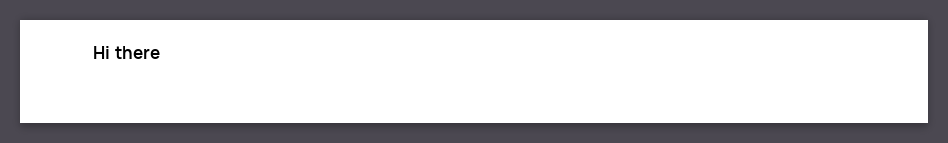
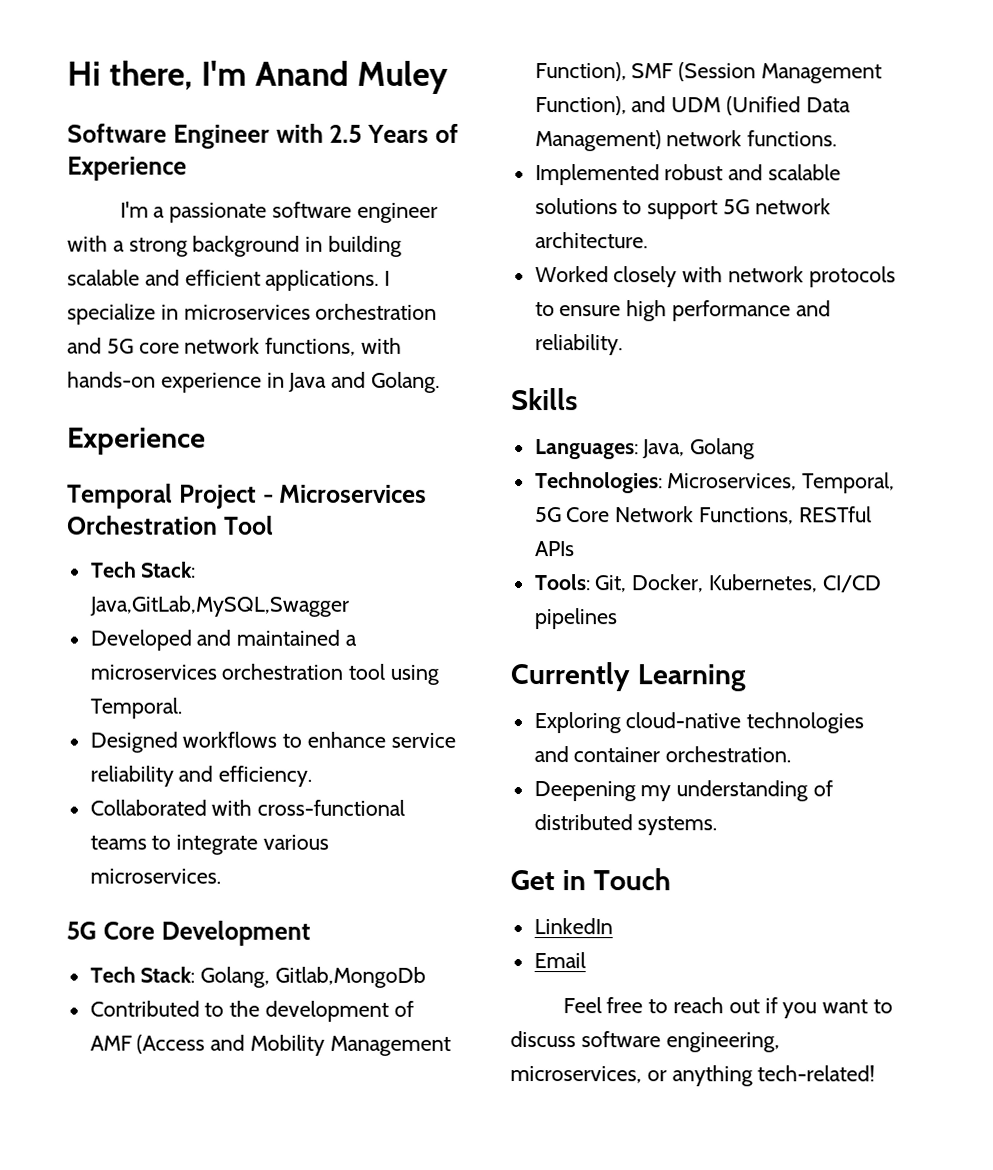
- Hi there
+ Hi there, I'm Anand Muley
+ Software Engineer with 2.5 Years of Experience
+ I'm a passionate software engineer with a strong background in building scalable and efficient applications. I specialize in microservices orchestration and 5G core network functions, with hands-on experience in Java and Golang.
+ Experience
+ Temporal Project - Microservices Orchestration Tool
+ Tech Stack: Java,GitLab,MySQL,Swagger
+ Developed and maintained a microservices orchestration tool using Temporal.
+ Designed workflows to enhance service reliability and efficiency.
+ Collaborated with cross-functional teams to integrate various microservices.
+ 5G Core Development
+ Tech Stack: Golang, Gitlab,MongoDb
+ Contributed to the development of AMF (Access and Mobility Management Function), SMF (Session Management Function), and UDM (Unified Data Management) network functions.
+ Implemented robust and scalable solutions to support 5G network architecture.
+ Worked closely with network protocols to ensure high performance and reliability.
+ Skills
+ Languages: Java, Golang
+ Technologies: Microservices, Temporal, 5G Core Network Functions, RESTful APIs
+ Tools: Git, Docker, Kubernetes, CI/CD pipelines
+ Currently Learning
+ Exploring cloud-native technologies and container orchestration.
+ Deepening my understanding of distributed systems.
+ Get in Touch
+ LinkedIn
+ Email
+ Feel free to reach out if you want to discuss software engineering, microservices, or anything tech-related!

